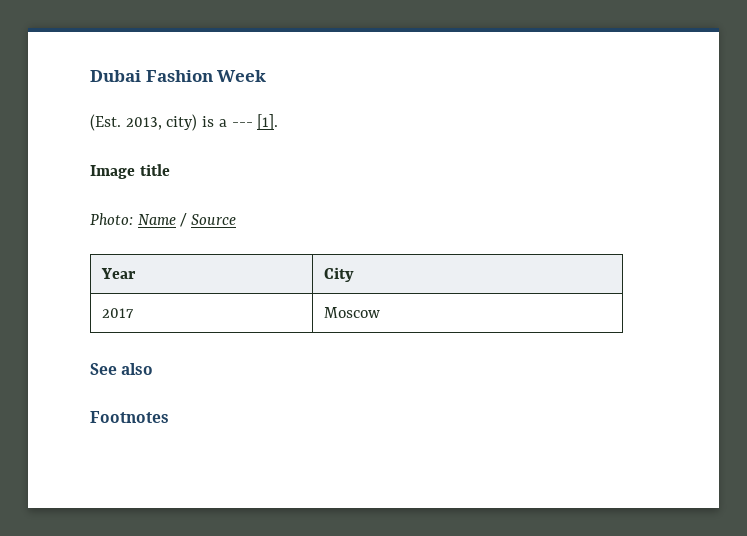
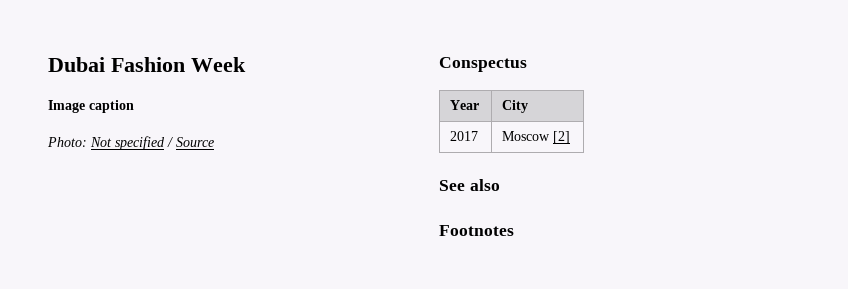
- (Est. 2013, city) is a --- [1].
- Image title
+ Image caption
- Photo: Name / Source
+ Photo: Not specified / Source
+ Сonspectus
- 2017 | Moscow
+ 2017 | Moscow [2]

